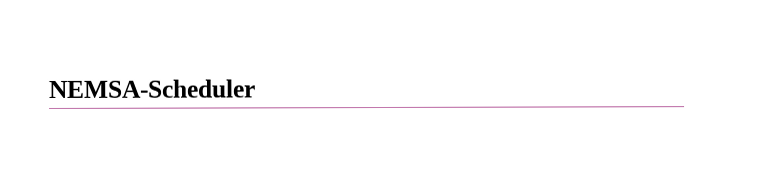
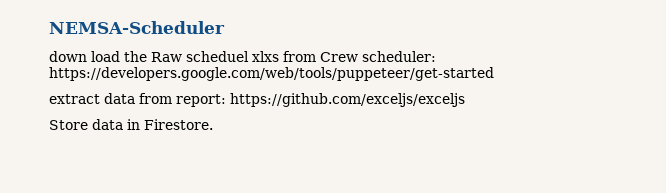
+ down load the Raw scheduel xlxs from Crew scheduler: https://developers.google.com/web/tools/puppeteer/get-started
+ extract data from report: https://github.com/exceljs/exceljs
+ Store data in Firestore.

